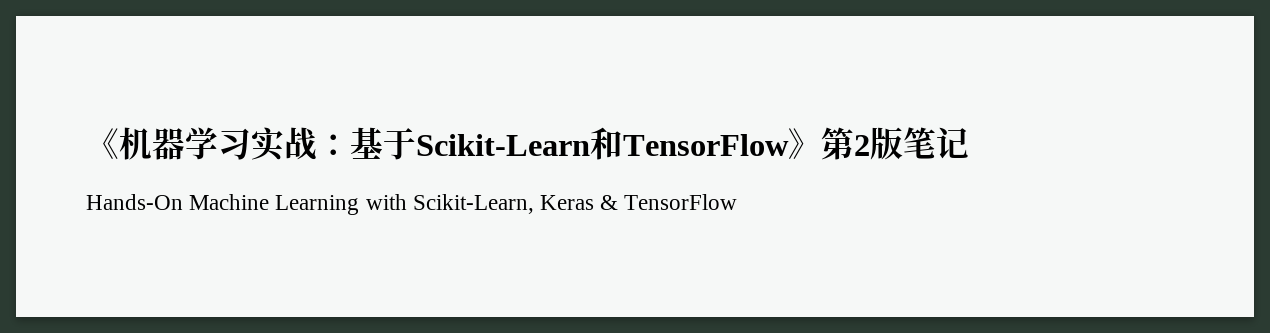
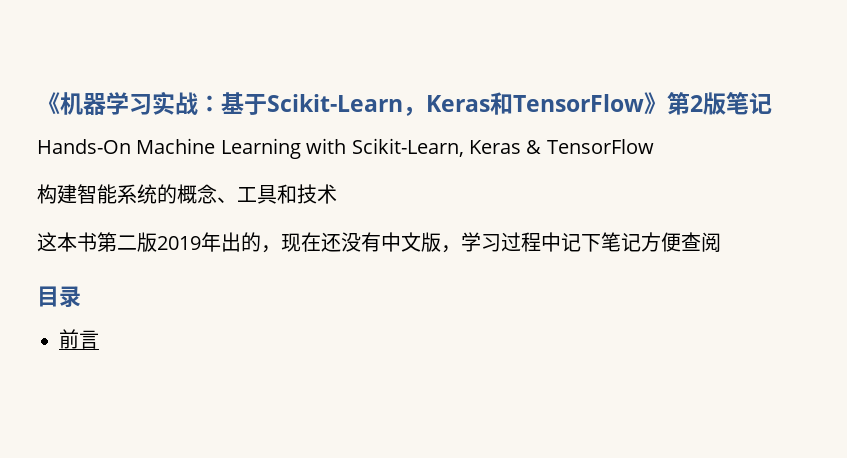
- 《机器学习实战：基于Scikit-Learn和TensorFlow》第2版笔记
+ 《机器学习实战：基于Scikit-Learn，Keras和TensorFlow》第2版笔记
+ 构建智能系统的概念、工具和技术
+ 这本书第二版2019年出的，现在还没有中文版，学习过程中记下笔记方便查阅
+ 目录
+ 前言

